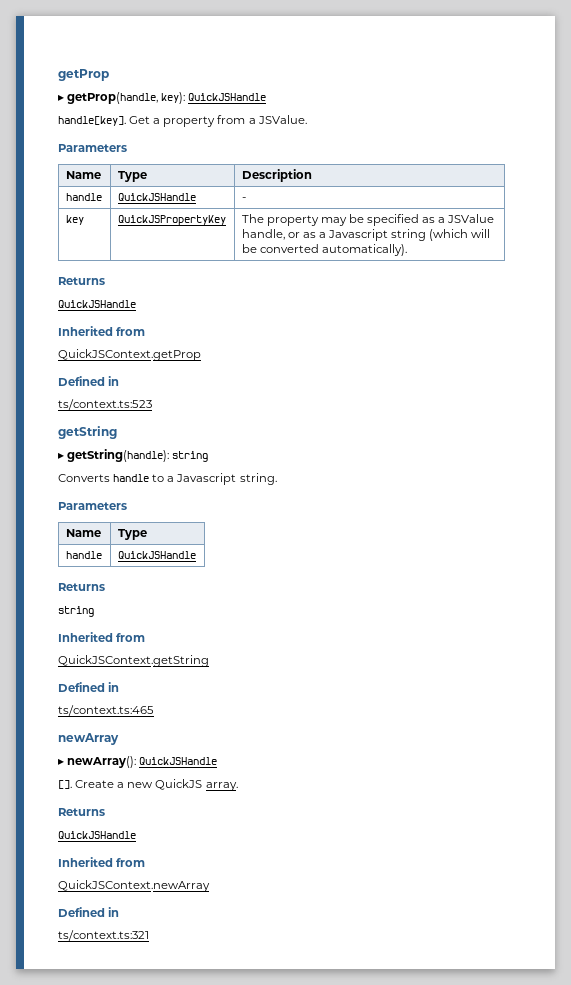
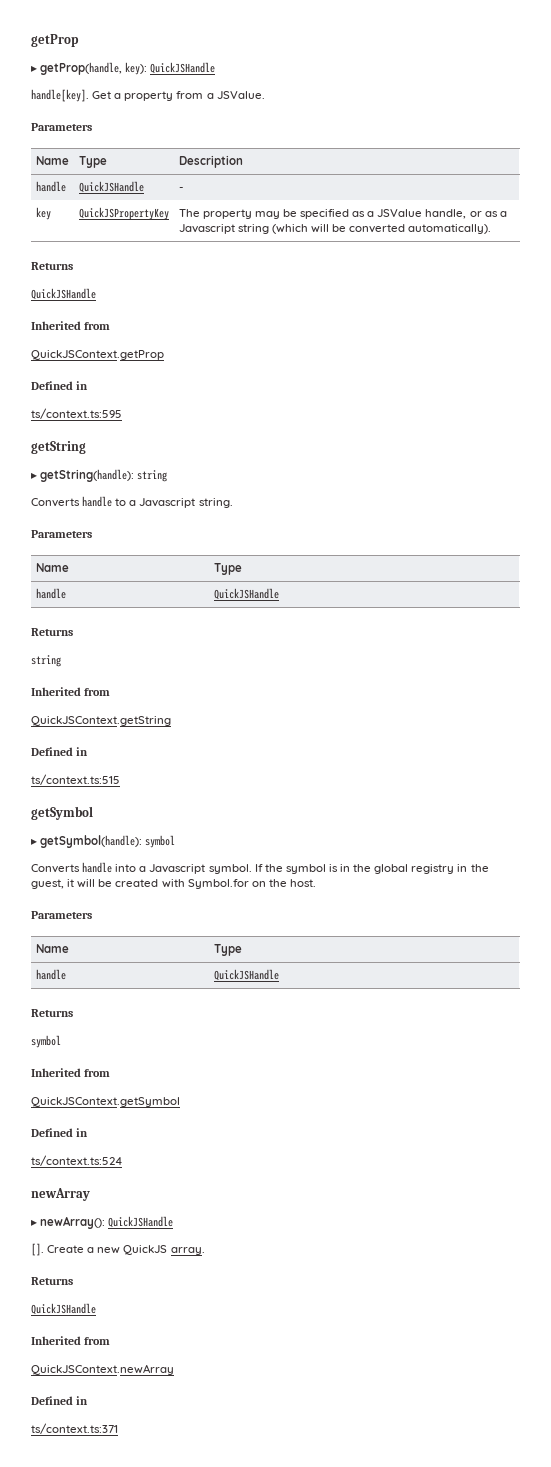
- ts/context.ts:523
+ ts/context.ts:595
- ts/context.ts:465
+ ts/context.ts:515
+ getSymbol
+ ▸ getSymbol(handle): symbol
+ Converts handle into a Javascript symbol. If the symbol is in the global registry in the guest, it will be created with Symbol.for on the host.
+ Parameters
+ Name | Type
+ handle | QuickJSHandle
+ Returns
+ symbol
+ Inherited from
+ QuickJSContext.getSymbol
+ Defined in
+ ts/context.ts:524
- ts/context.ts:321
+ ts/context.ts:371

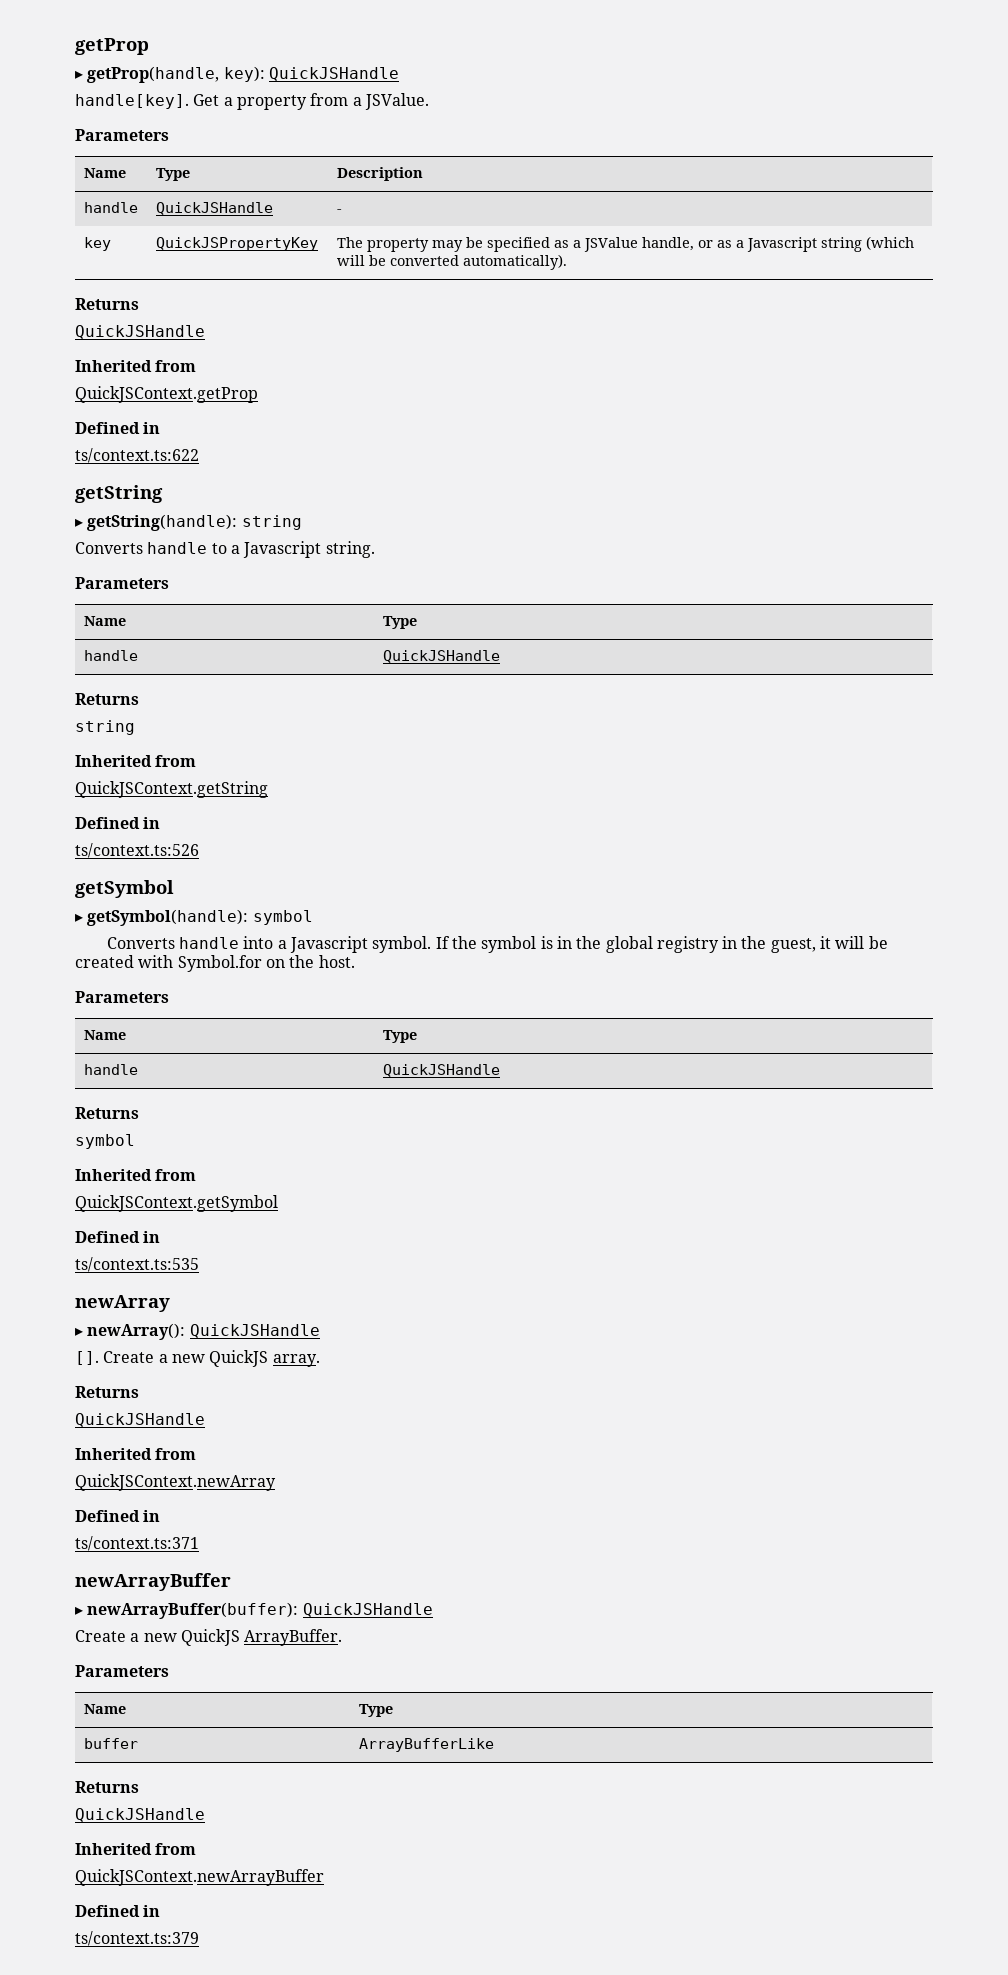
- ts/context.ts:595
+ ts/context.ts:622
- ts/context.ts:515
+ ts/context.ts:526
- ts/context.ts:524
+ ts/context.ts:535
+ newArrayBuffer
+ ▸ newArrayBuffer(buffer): QuickJSHandle
+ Create a new QuickJS ArrayBuffer.
+ Parameters
+ Name | Type
+ buffer | ArrayBufferLike
+ Returns
+ QuickJSHandle
+ Inherited from
+ QuickJSContext.newArrayBuffer
+ Defined in
+ ts/context.ts:379

